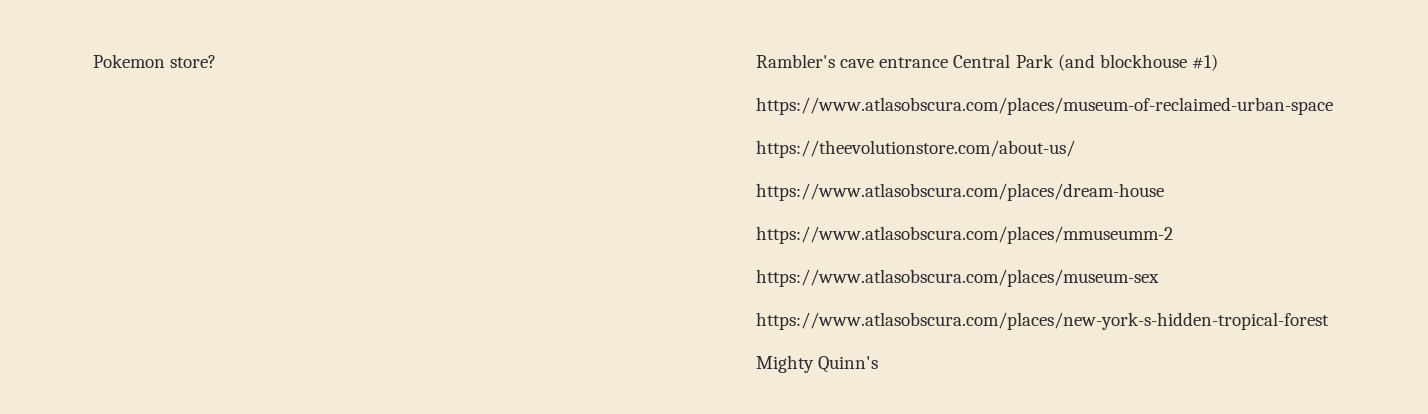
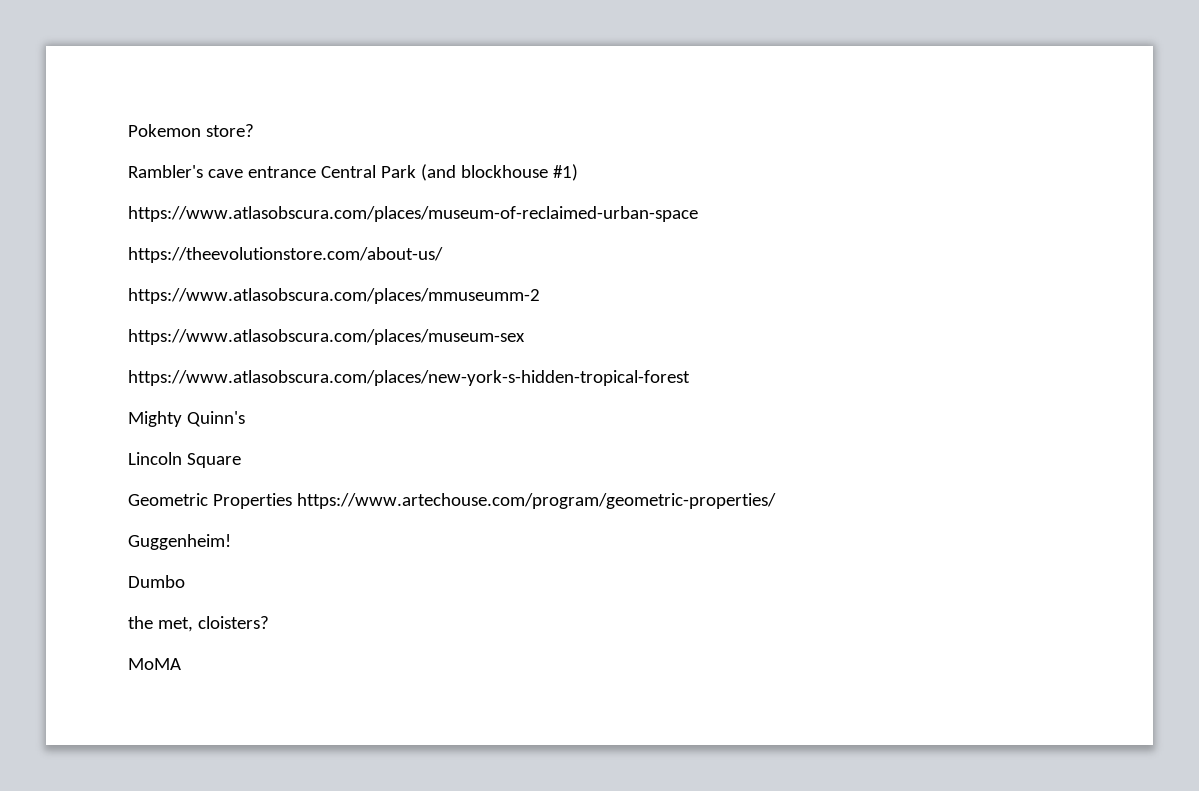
- https://www.atlasobscura.com/places/dream-house
+ Lincoln Square
+ Geometric Properties https://www.artechouse.com/program/geometric-properties/
+ Guggenheim!
+ Dumbo
+ the met, cloisters?
+ MoMA

